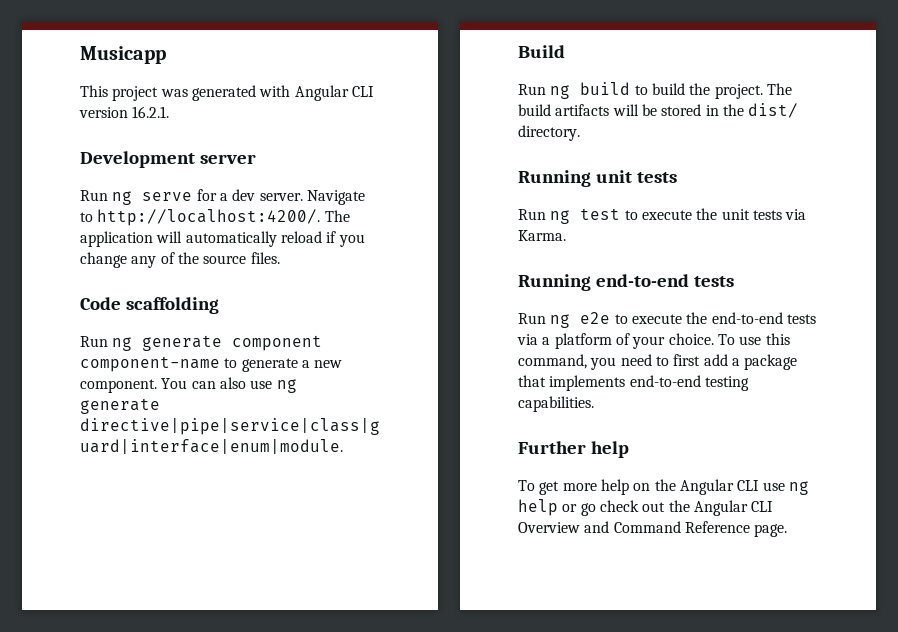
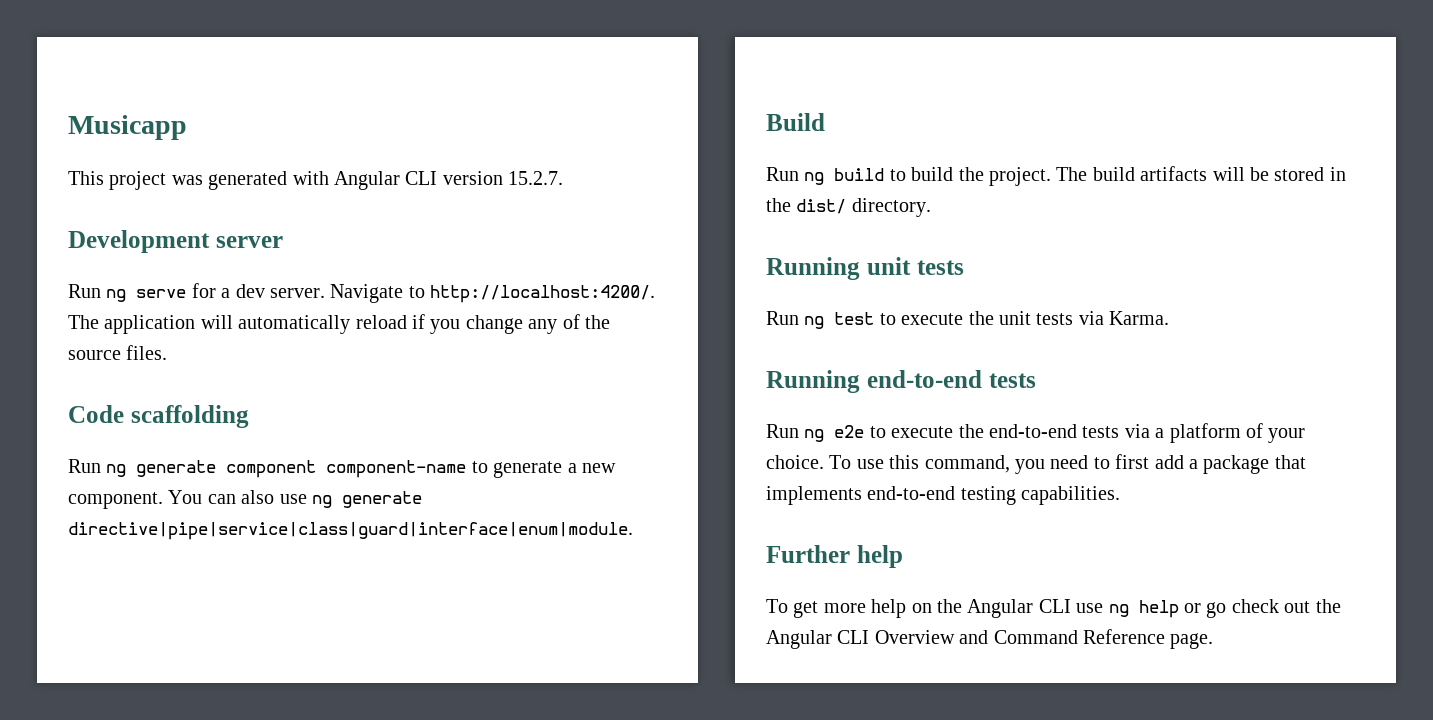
- This project was generated with Angular CLI version 16.2.1.
+ This project was generated with Angular CLI version 15.2.7.

